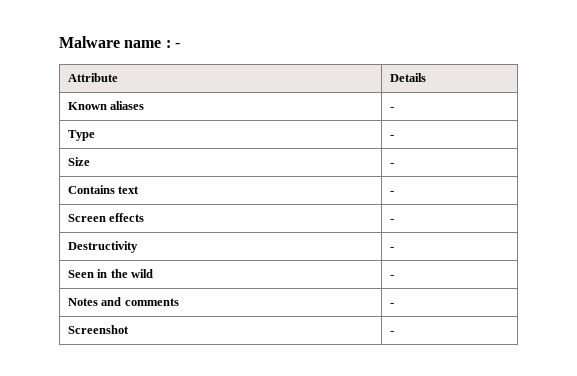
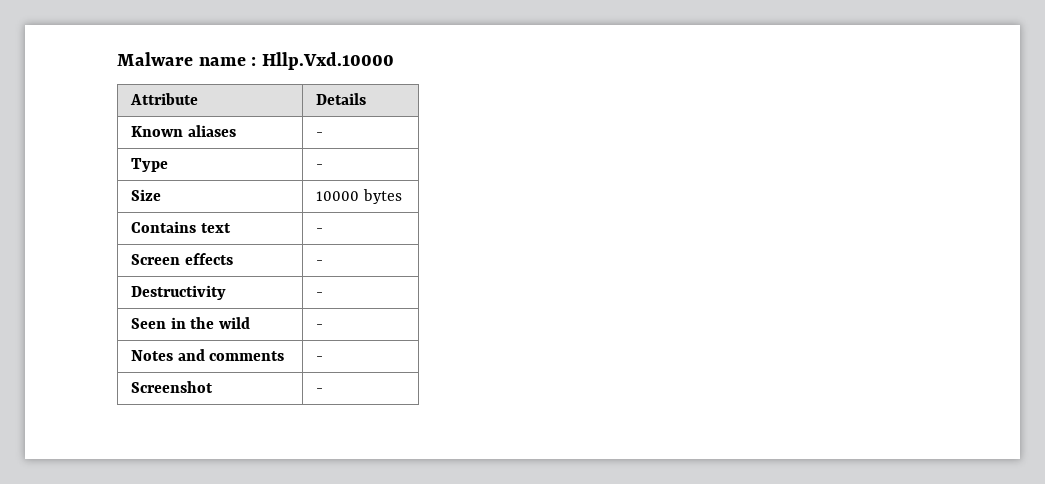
- Malware name : -
+ Malware name : Hllp.Vxd.10000
- Size | -
+ Size | 10000 bytes

